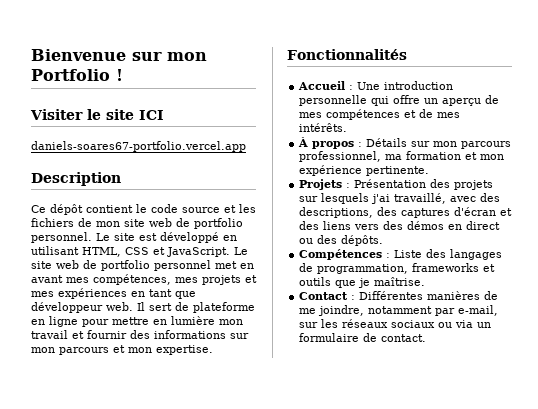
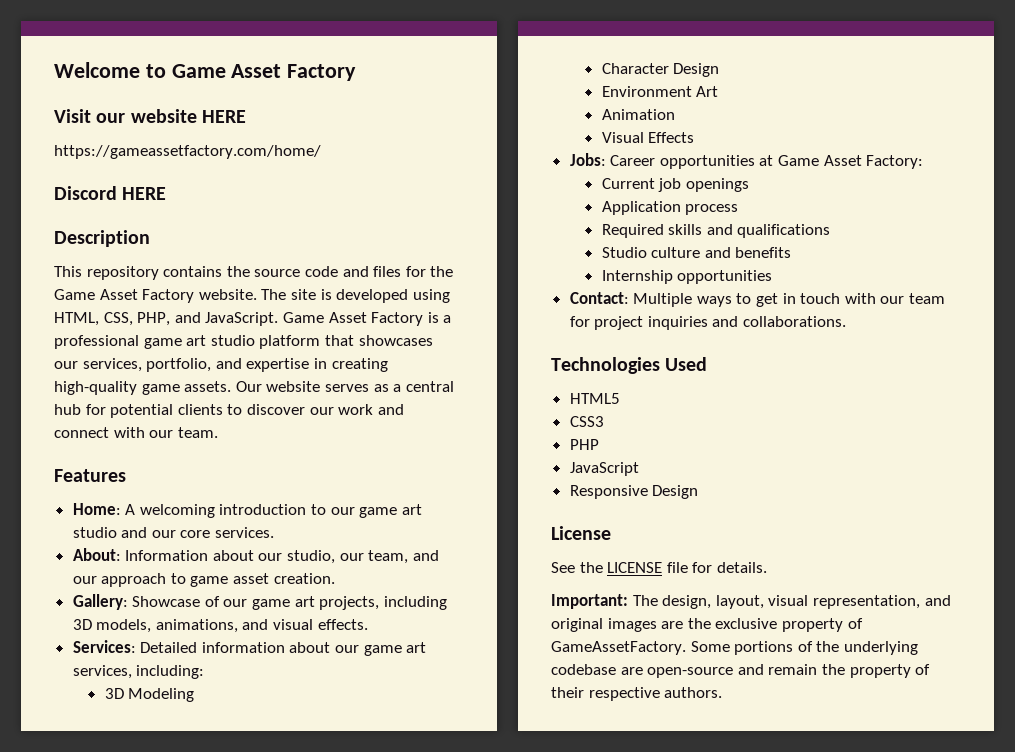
- Bienvenue sur mon Portfolio !
- Visiter le site ICI
- daniels-soares67-portfolio.vercel.app
+ Welcome to Game Asset Factory
+ Visit our website HERE
+ https://gameassetfactory.com/home/
+ Discord HERE
  Description
- Ce dépôt contient le code source et les fichiers de mon site web de portfolio personnel. Le site est développé en utilisant HTML, CSS et JavaScript. Le site web de portfolio personnel met en avant mes compétences, mes projets et mes expériences en tant que développeur web. Il sert de plateforme en ligne pour mettre en lumière mon travail et fournir des informations sur mon parcours et mon expertise.
- Fonctionnalités
- Accueil : Une introduction personnelle qui offre un aperçu de mes compétences et de mes intérêts.
- À propos : Détails sur mon parcours professionnel, ma formation et mon expérience pertinente.
- Projets : Présentation des projets sur lesquels j'ai travaillé, avec des descriptions, des captures d'écran et des liens vers des démos en direct ou des dépôts.
- Compétences : Liste des langages de programmation, frameworks et outils que je maîtrise.
- Contact : Différentes manières de me joindre, notamment par e-mail, sur les réseaux sociaux ou via un formulaire de contact.
+ This repository contains the source code and files for the Game Asset Factory website. The site is developed using HTML, CSS, PHP, and JavaScript. Game Asset Factory is a professional game art studio platform that showcases our services, portfolio, and expertise in creating high-quality game assets. Our website serves as a central hub for potential clients to discover our work and connect with our team.
+ Features
+ Home: A welcoming introduction to our game art studio and our core services.
+ About: Information about our studio, our team, and our approach to game asset creation.
+ Gallery: Showcase of our game art projects, including 3D models, animations, and visual effects.
+ Services: Detailed information about our game art services, including:
+ 3D Modeling
+ Character Design
+ Environment Art
+ Animation
+ Visual Effects
+ Jobs: Career opportunities at Game Asset Factory:
+ Current job openings
+ Application process
+ Required skills and qualifications
+ Studio culture and benefits
+ Internship opportunities
+ Contact: Multiple ways to get in touch with our team for project inquiries and collaborations.
+ Technologies Used
+ HTML5
+ CSS3
+ PHP
+ JavaScript
+ Responsive Design
+ License
+ See the LICENSE file for details.
+ Important: The design, layout, visual representation, and original images are the exclusive property of GameAssetFactory. Some portions of the underlying codebase are open-source and remain the property of their respective authors.

